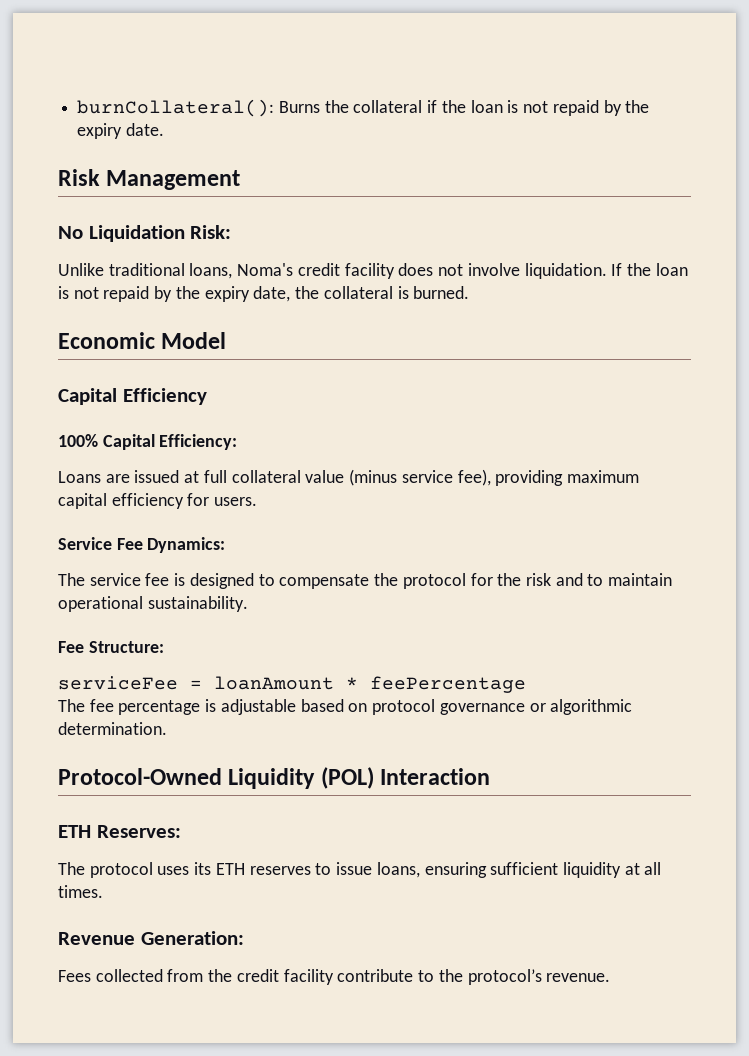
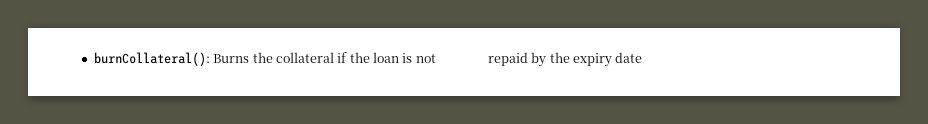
- burnCollateral(): Burns the collateral if the loan is not repaid by the expiry date.
- Risk Management
- No Liquidation Risk:
- Unlike traditional loans, Noma's credit facility does not involve liquidation. If the loan is not repaid by the expiry date, the collateral is burned.
- Economic Model
- Capital Efficiency
- 100% Capital Efficiency:
- Loans are issued at full collateral value (minus service fee), providing maximum capital efficiency for users.
- Service Fee Dynamics:
- The service fee is designed to compensate the protocol for the risk and to maintain operational sustainability.
- Fee Structure:
- serviceFee = loanAmount * feePercentage
- The fee percentage is adjustable based on protocol governance or algorithmic determination.
- Protocol-Owned Liquidity (POL) Interaction
- ETH Reserves:
- The protocol uses its ETH reserves to issue loans, ensuring sufficient liquidity at all times.
- Revenue Generation:
- Fees collected from the credit facility contribute to the protocol’s revenue.
+ burnCollateral(): Burns the collateral if the loan is not repaid by the expiry date

